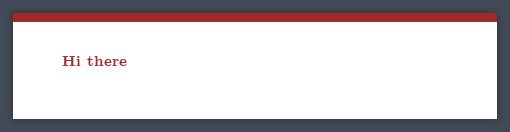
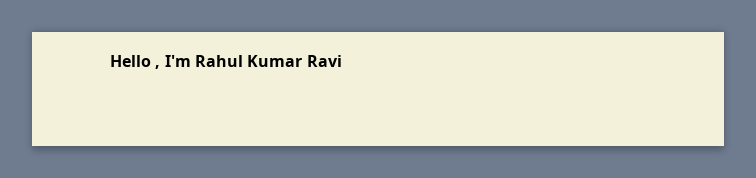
- Hi there
+ Hello , I'm Rahul Kumar Ravi

